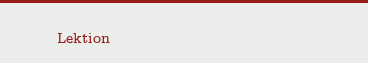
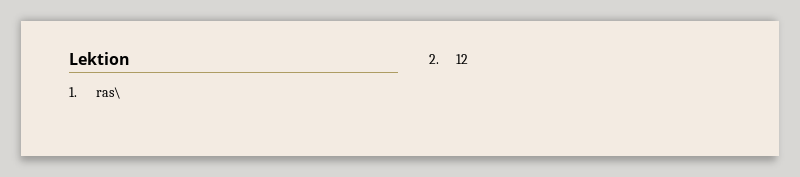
+ 1. ras\
+ 2. 12

